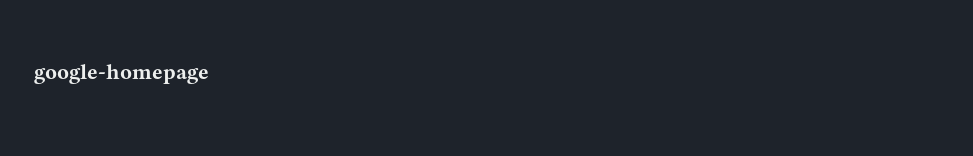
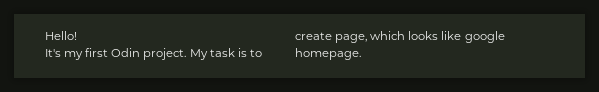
- google-homepage
+ Hello!
+ It's my first Odin project. My task is to create page, which looks like google homepage.

